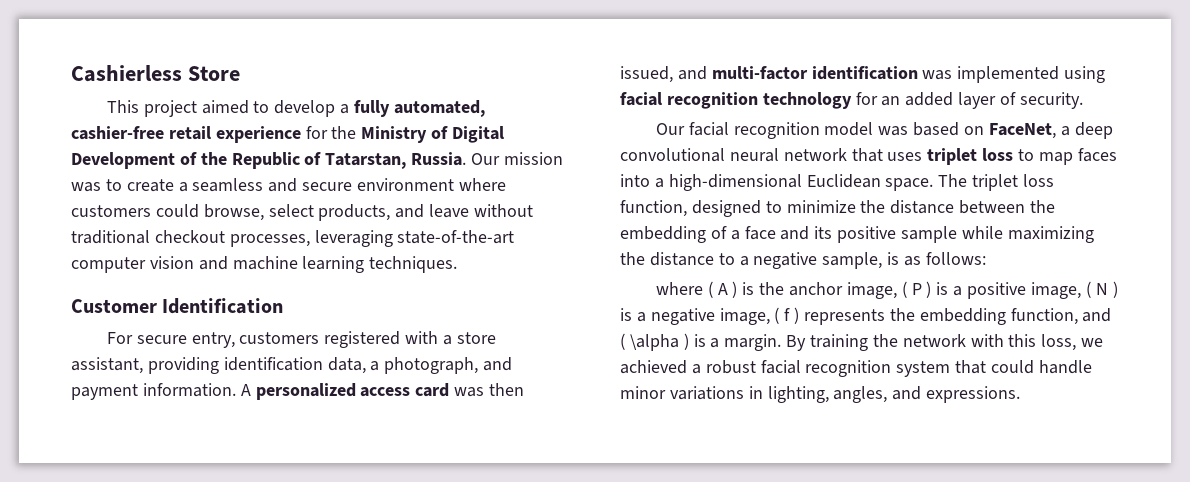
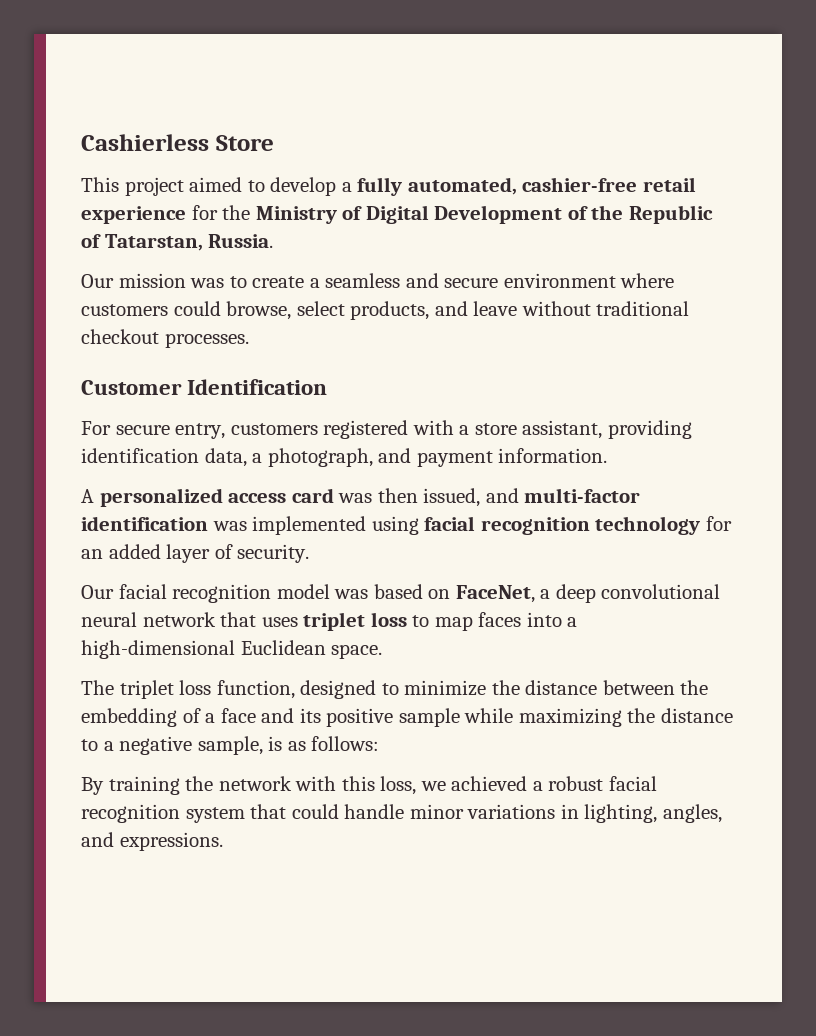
- This project aimed to develop a fully automated, cashier-free retail experience for the Ministry of Digital Development of the Republic of Tatarstan, Russia. Our mission was to create a seamless and secure environment where customers could browse, select products, and leave without traditional checkout processes, leveraging state-of-the-art computer vision and machine learning techniques.
+ This project aimed to develop a fully automated, cashier-free retail experience for the Ministry of Digital Development of the Republic of Tatarstan, Russia.
+ Our mission was to create a seamless and secure environment where customers could browse, select products, and leave without traditional checkout processes.
- For secure entry, customers registered with a store assistant, providing identification data, a photograph, and payment information. A personalized access card was then issued, and multi-factor identification was implemented using facial recognition technology for an added layer of security.
+ For secure entry, customers registered with a store assistant, providing identification data, a photograph, and payment information.
+ A personalized access card was then issued, and multi-factor identification was implemented using facial recognition technology for an added layer of security.
- Our facial recognition model was based on FaceNet, a deep convolutional neural network that uses triplet loss to map faces into a high-dimensional Euclidean space. The triplet loss function, designed to minimize the distance between the embedding of a face and its positive sample while maximizing the distance to a negative sample, is as follows:
+ Our facial recognition model was based on FaceNet, a deep convolutional neural network that uses triplet loss to map faces into a high-dimensional Euclidean space.
+ The triplet loss function, designed to minimize the distance between the embedding of a face and its positive sample while maximizing the distance to a negative sample, is as follows:
- where ( A ) is the anchor image, ( P ) is a positive image, ( N ) is a negative image, ( f ) represents the embedding function, and ( \alpha ) is a margin.

